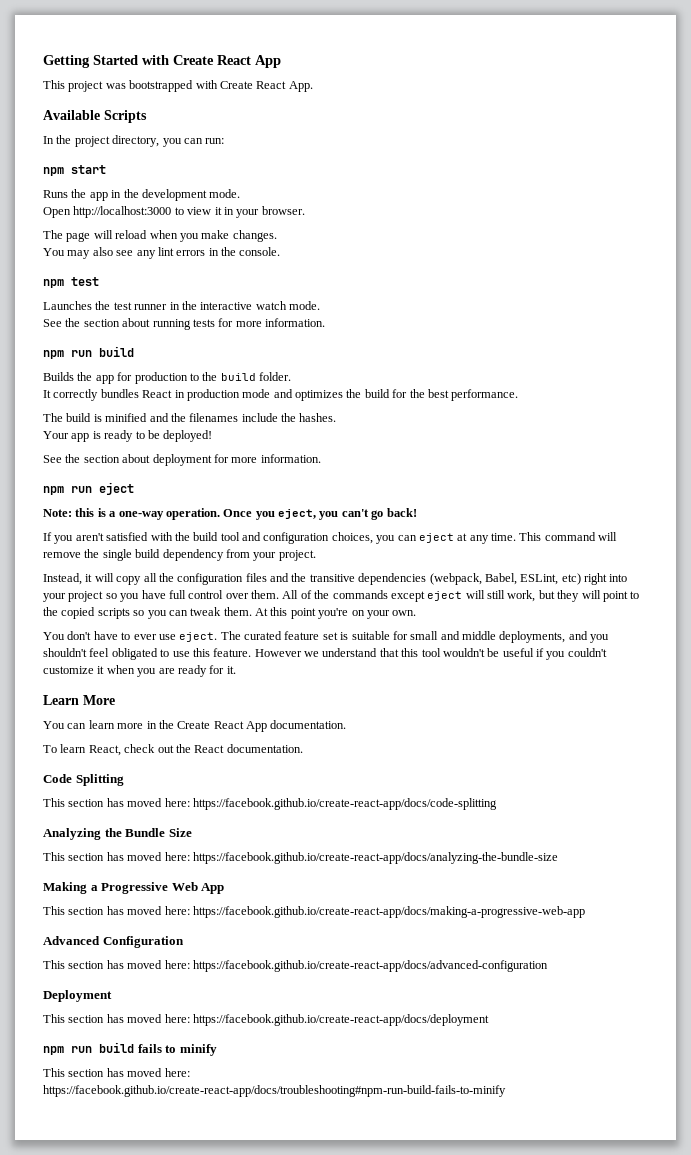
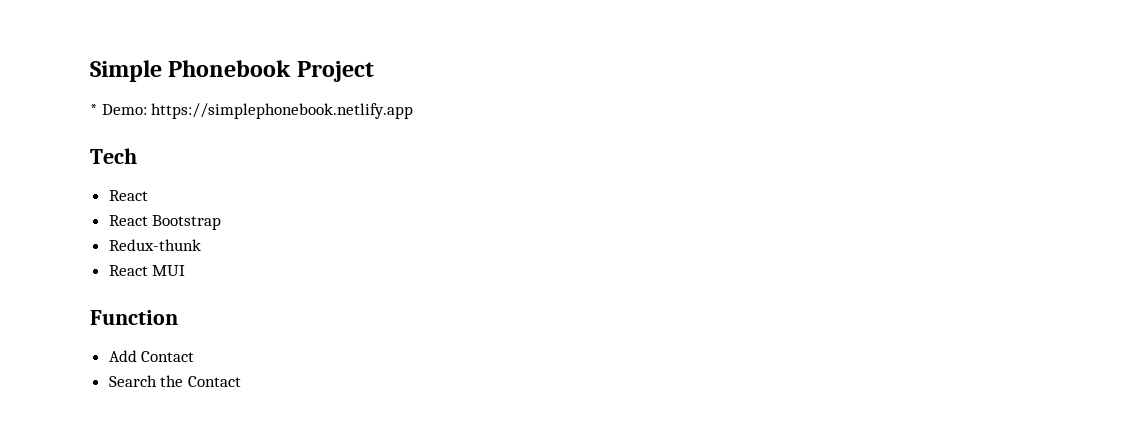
- Getting Started with Create React App
- This project was bootstrapped with Create React App.
- Available Scripts
- In the project directory, you can run:
- npm start
- Runs the app in the development mode.
- Open http://localhost:3000 to view it in your browser.
- The page will reload when you make changes.
- You may also see any lint errors in the console.
- npm test
- Launches the test runner in the interactive watch mode.
- See the section about running tests for more information.
- npm run build
- Builds the app for production to the build folder.
- It correctly bundles React in production mode and optimizes the build for the best performance.
- The build is minified and the filenames include the hashes.
- Your app is ready to be deployed!
- See the section about deployment for more information.
- npm run eject
- Note: this is a one-way operation. Once you eject, you can't go back!
- If you aren't satisfied with the build tool and configuration choices, you can eject at any time. This command will remove the single build dependency from your project.
- Instead, it will copy all the configuration files and the transitive dependencies (webpack, Babel, ESLint, etc) right into your project so you have full control over them. All of the commands except eject will still work, but they will point to the copied scripts so you can tweak them. At this point you're on your own.
- You don't have to ever use eject. The curated feature set is suitable for small and middle deployments, and you shouldn't feel obligated to use this feature. However we understand that this tool wouldn't be useful if you couldn't customize it when you are ready for it.
- Learn More
- You can learn more in the Create React App documentation.
- To learn React, check out the React documentation.
- Code Splitting
- This section has moved here: https://facebook.github.io/create-react-app/docs/code-splitting
- Analyzing the Bundle Size
- This section has moved here: https://facebook.github.io/create-react-app/docs/analyzing-the-bundle-size
- Making a Progressive Web App
- This section has moved here: https://facebook.github.io/create-react-app/docs/making-a-progressive-web-app
- Advanced Configuration
- This section has moved here: https://facebook.github.io/create-react-app/docs/advanced-configuration
- Deployment
- This section has moved here: https://facebook.github.io/create-react-app/docs/deployment
- npm run build fails to minify
- This section has moved here: https://facebook.github.io/create-react-app/docs/troubleshooting#npm-run-build-fails-to-minify
+ Simple Phonebook Project
+ * Demo: https://simplephonebook.netlify.app
+ Tech
+ React
+ React Bootstrap
+ Redux-thunk
+ React MUI
+ Function
+ Add Contact
+ Search the Contact

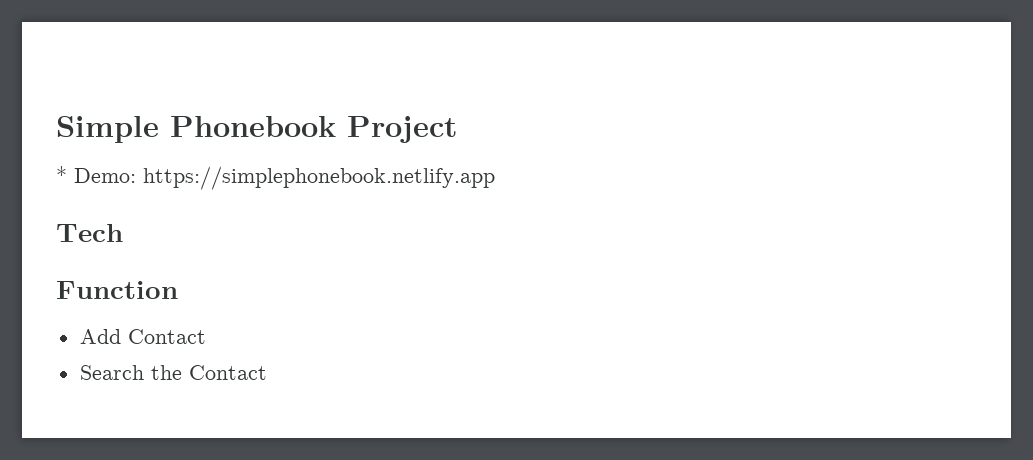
  Tech
- React
- React Bootstrap
- Redux-thunk
- React MUI

